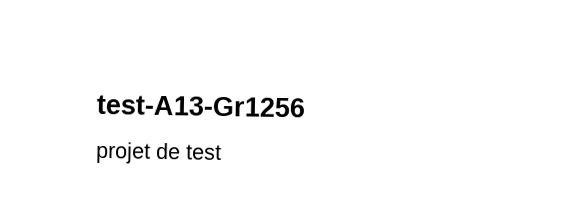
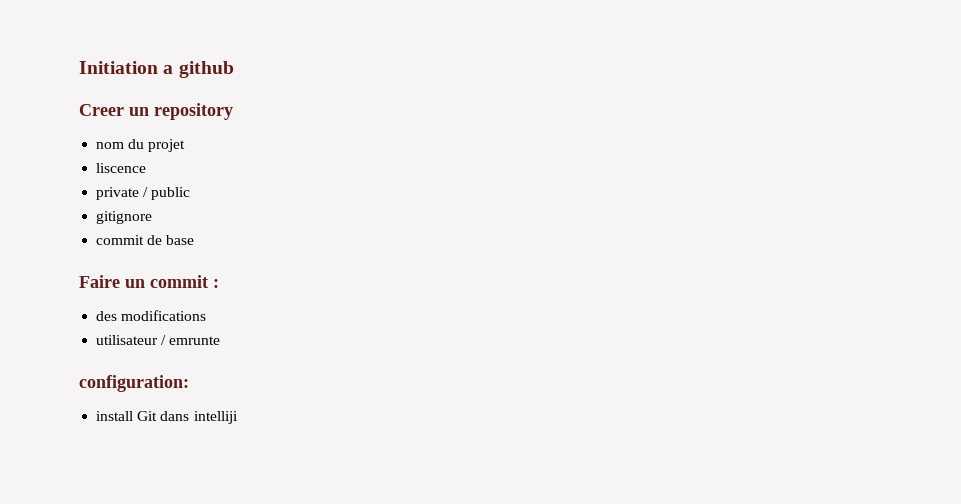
- test-A13-Gr1256
- projet de test
+ Initiation a github
+ Creer un repository
+ nom du projet
+ liscence
+ private / public
+ gitignore
+ commit de base
+ Faire un commit :
+ des modifications
+ utilisateur / emrunte
+ configuration:
+ install Git dans intelliji

